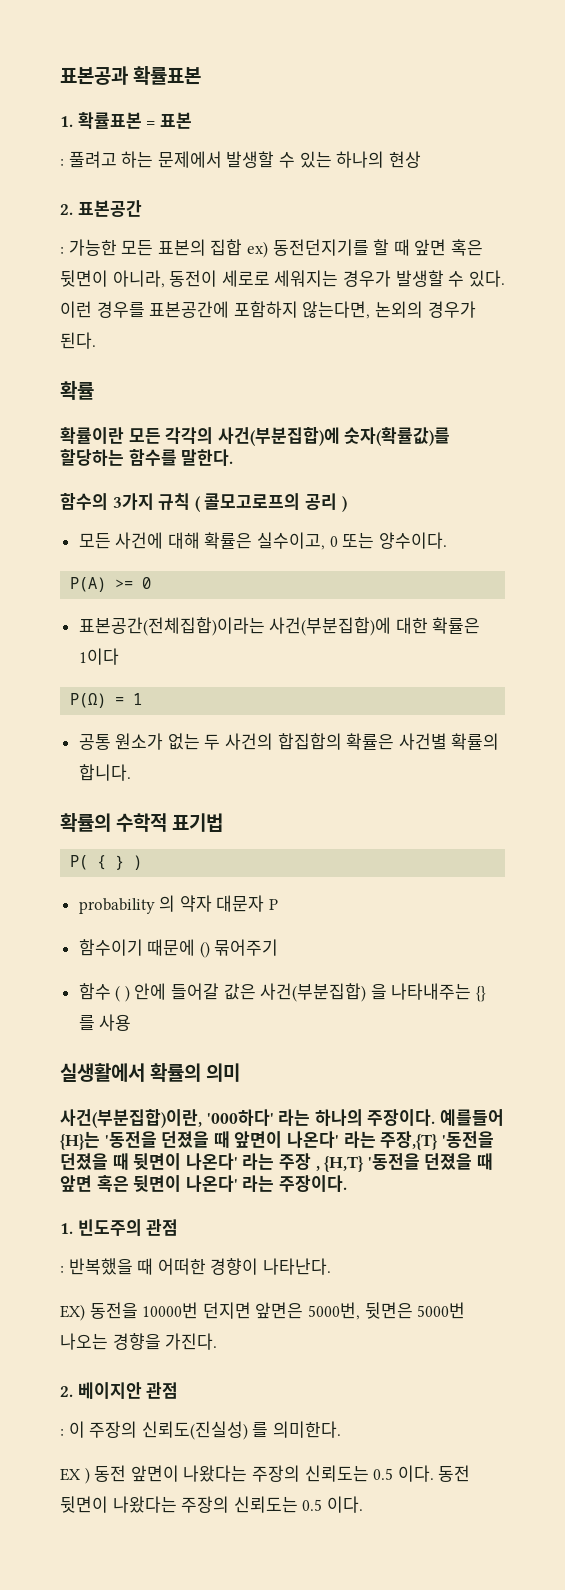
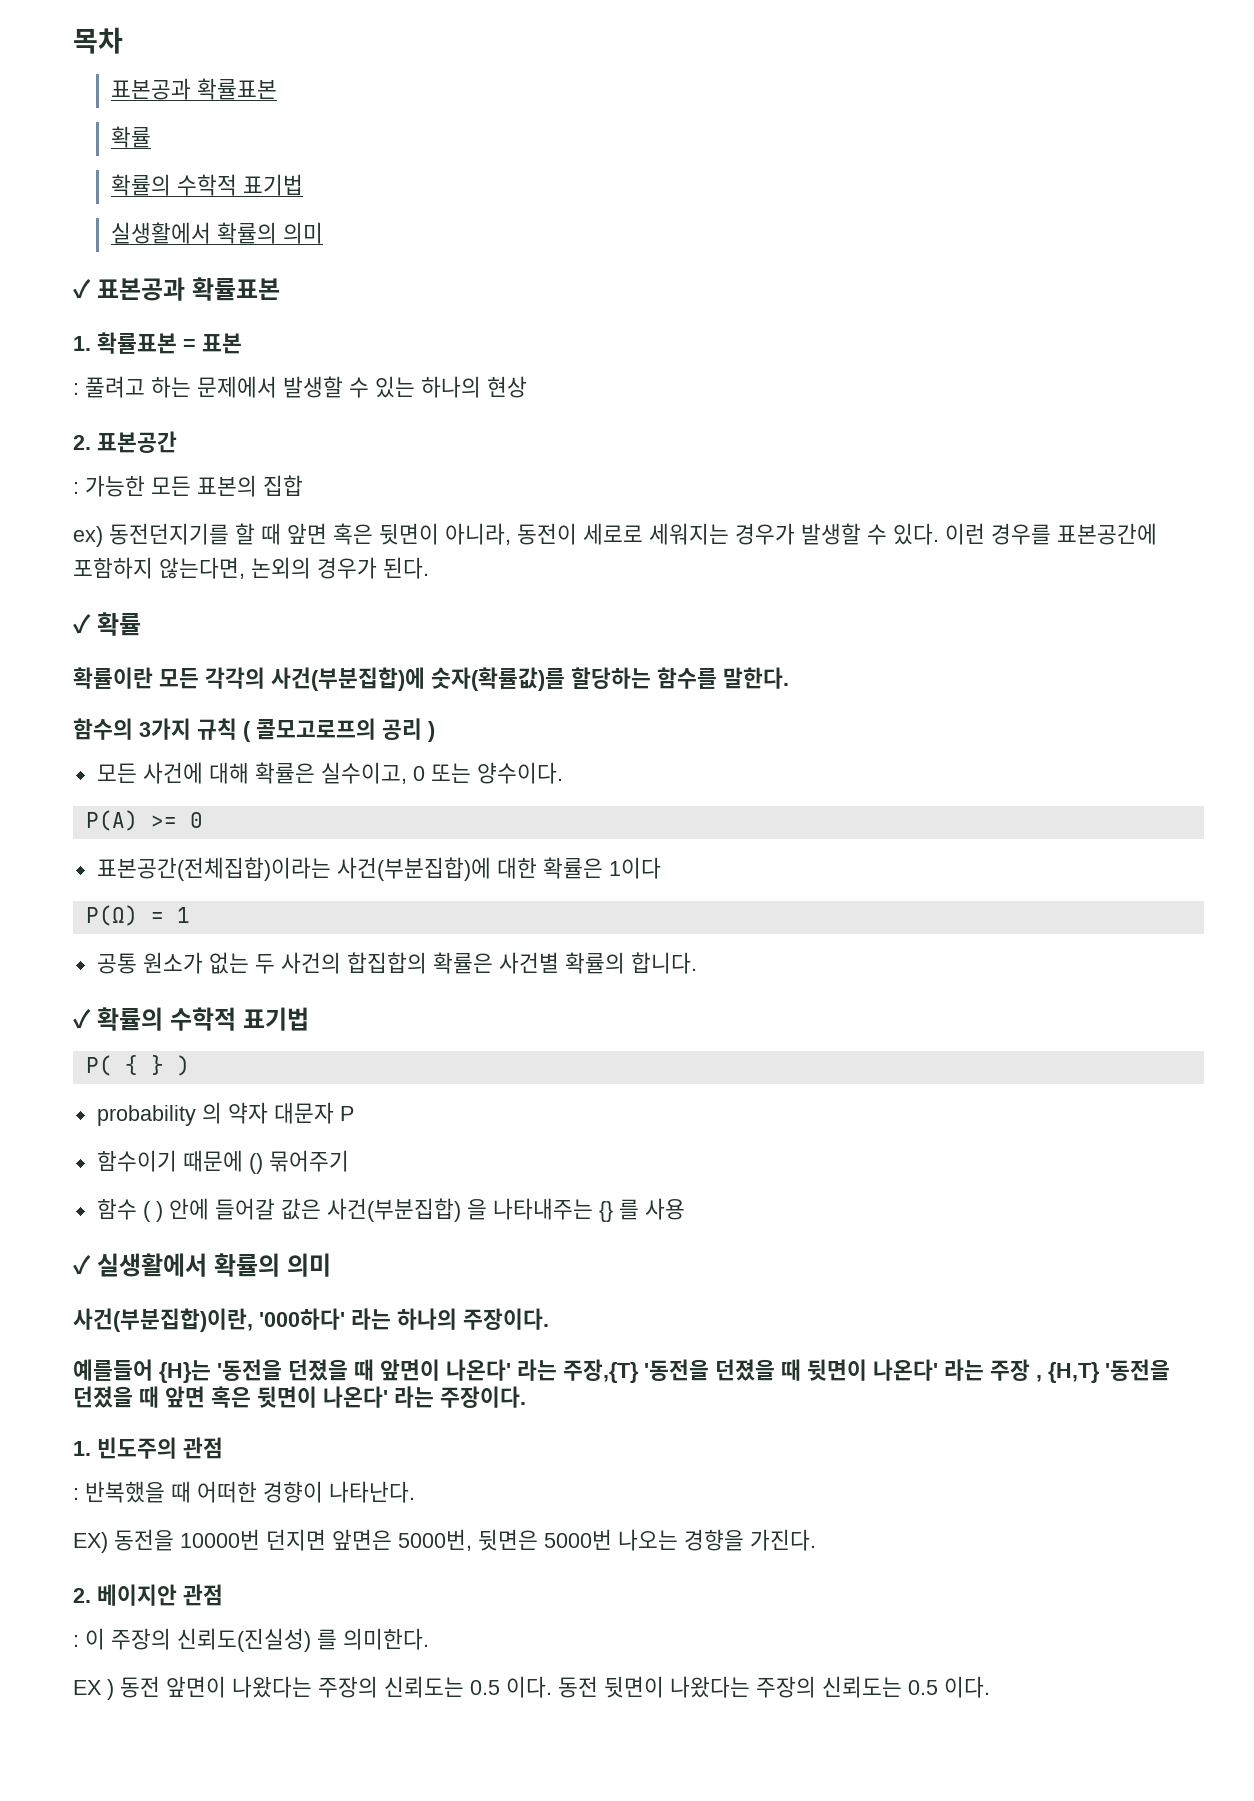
+ 목차
  표본공과 확률표본
+ 확률
+ 확률의 수학적 표기법
+ 실생활에서 확률의 의미
+ ✓ 표본공과 확률표본
- : 가능한 모든 표본의 집합 ex) 동전던지기를 할 때 앞면 혹은 뒷면이 아니라, 동전이 세로로 세워지는 경우가 발생할 수 있다.
+ : 가능한 모든 표본의 집합
+ ex) 동전던지기를 할 때 앞면 혹은 뒷면이 아니라, 동전이 세로로 세워지는 경우가 발생할 수 있다.
- 확률
+ ✓ 확률
- 확률의 수학적 표기법
+ ✓ 확률의 수학적 표기법
- 실생활에서 확률의 의미
+ ✓ 실생활에서 확률의 의미
- 사건(부분집합)이란, '000하다' 라는 하나의 주장이다. 예를들어 {H}는 '동전을 던졌을 때 앞면이 나온다' 라는 주장,{T} '동전을 던졌을 때 뒷면이 나온다' 라는 주장 , {H,T} '동전을 던졌을 때 앞면 혹은 뒷면이 나온다' 라는 주장이다.
+ 사건(부분집합)이란, '000하다' 라는 하나의 주장이다.
+ 예를들어 {H}는 '동전을 던졌을 때 앞면이 나온다' 라는 주장,{T} '동전을 던졌을 때 뒷면이 나온다' 라는 주장 , {H,T} '동전을 던졌을 때 앞면 혹은 뒷면이 나온다' 라는 주장이다.

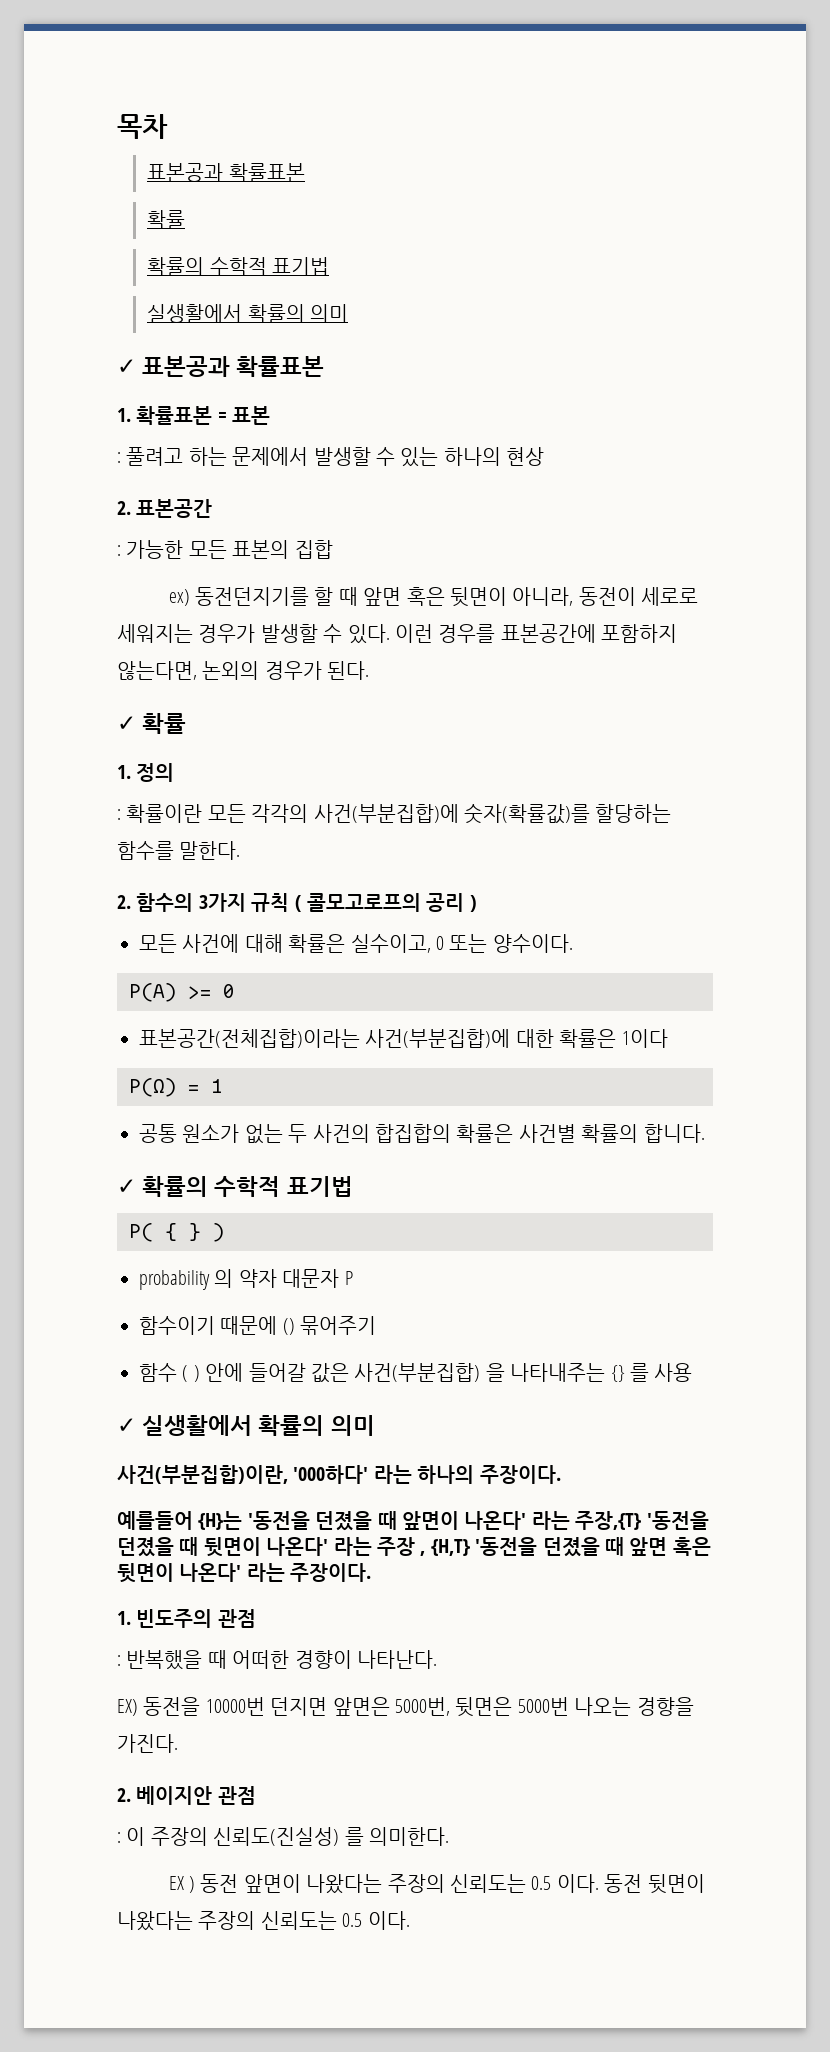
- 확률이란 모든 각각의 사건(부분집합)에 숫자(확률값)를 할당하는 함수를 말한다.
+ 1. 정의
+ : 확률이란 모든 각각의 사건(부분집합)에 숫자(확률값)를 할당하는 함수를 말한다.
- 함수의 3가지 규칙 ( 콜모고로프의 공리 )
+ 2. 함수의 3가지 규칙 ( 콜모고로프의 공리 )

